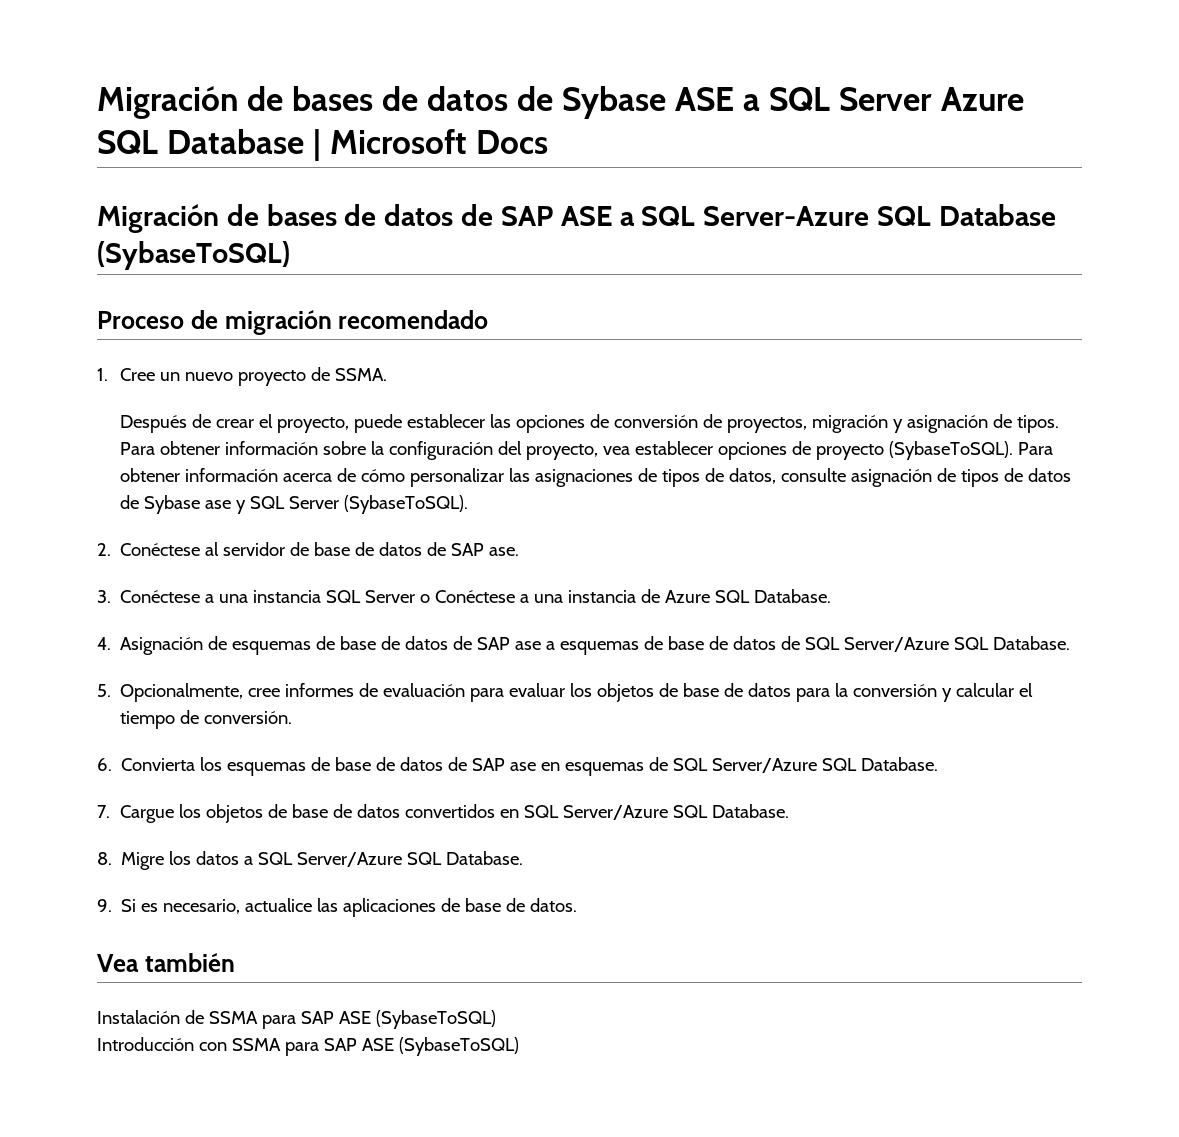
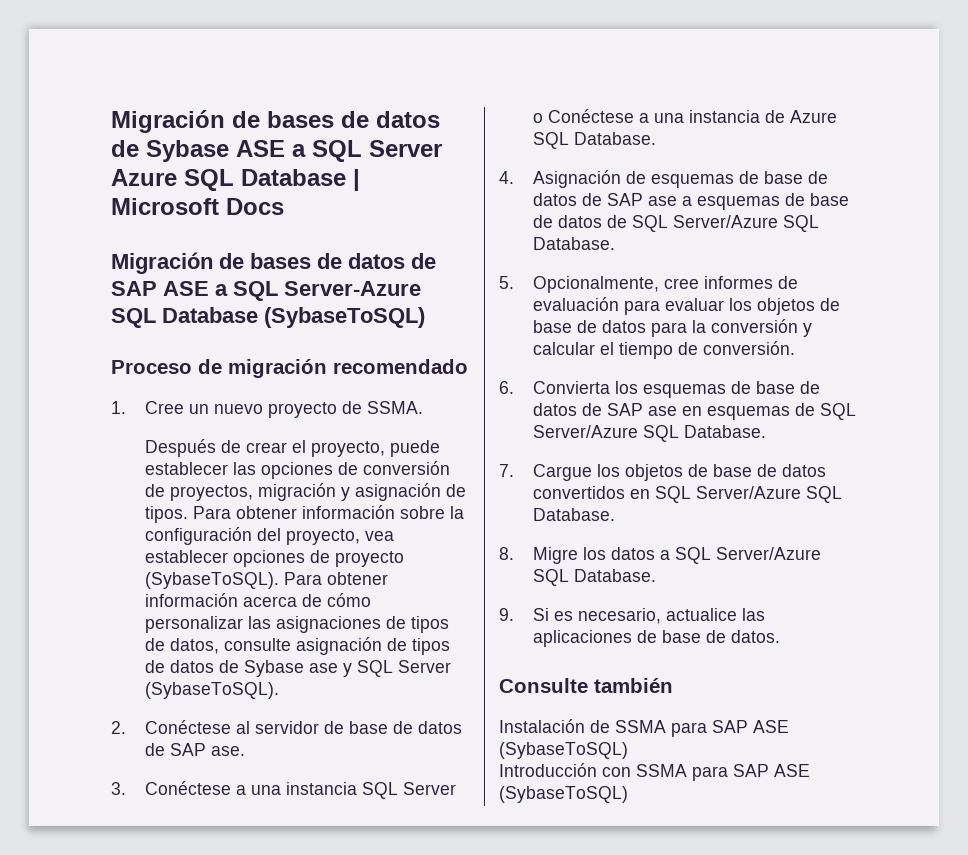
- Vea también
+ Consulte también

